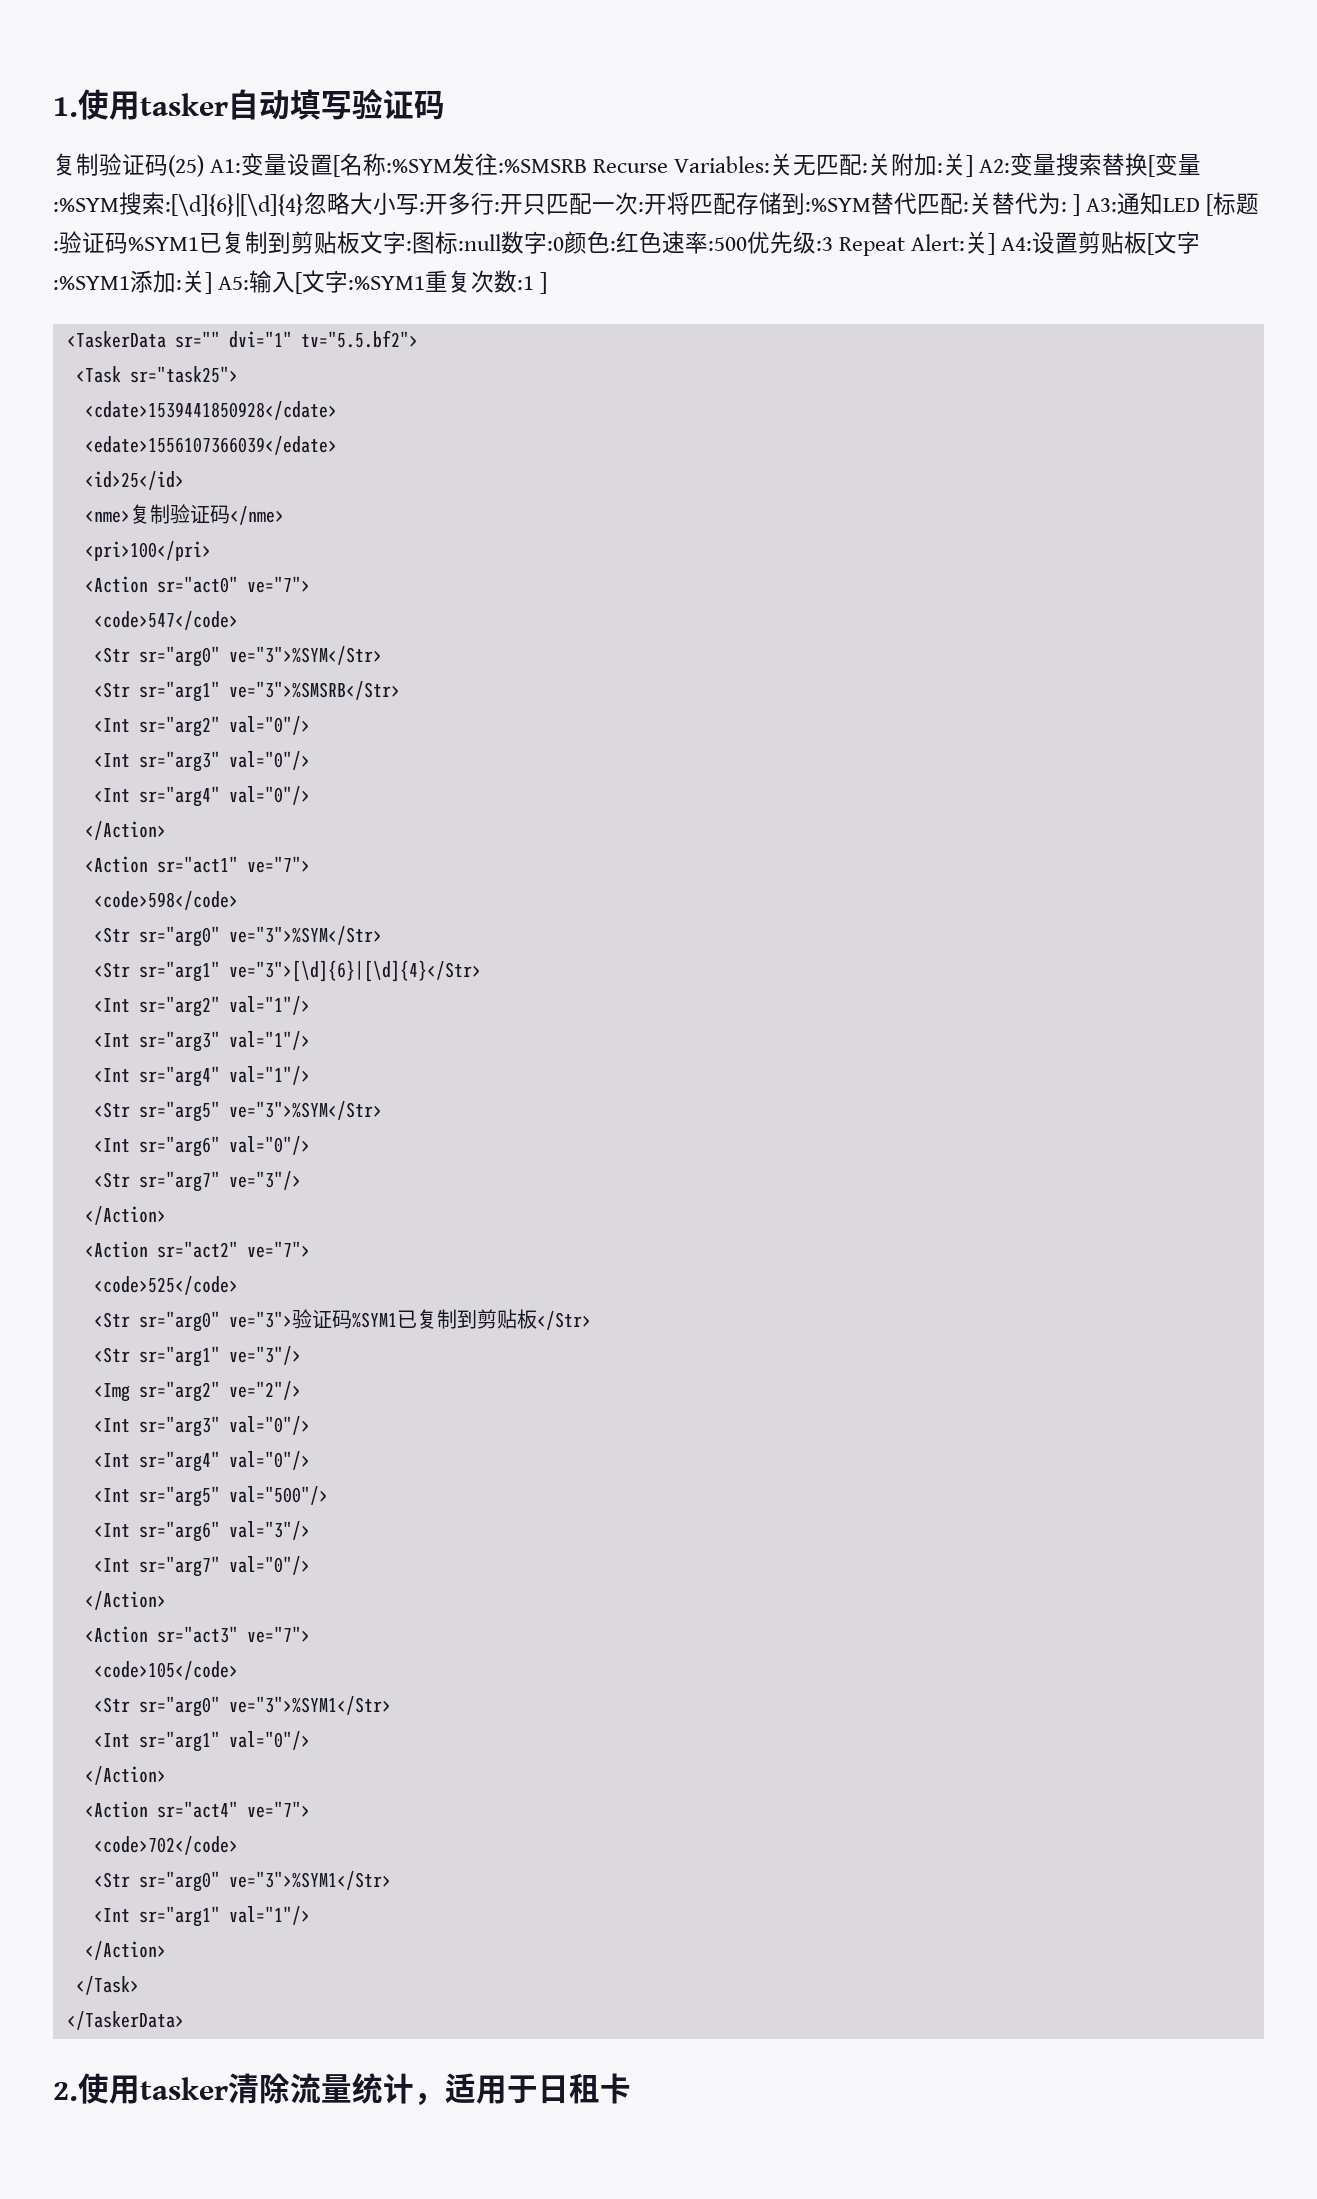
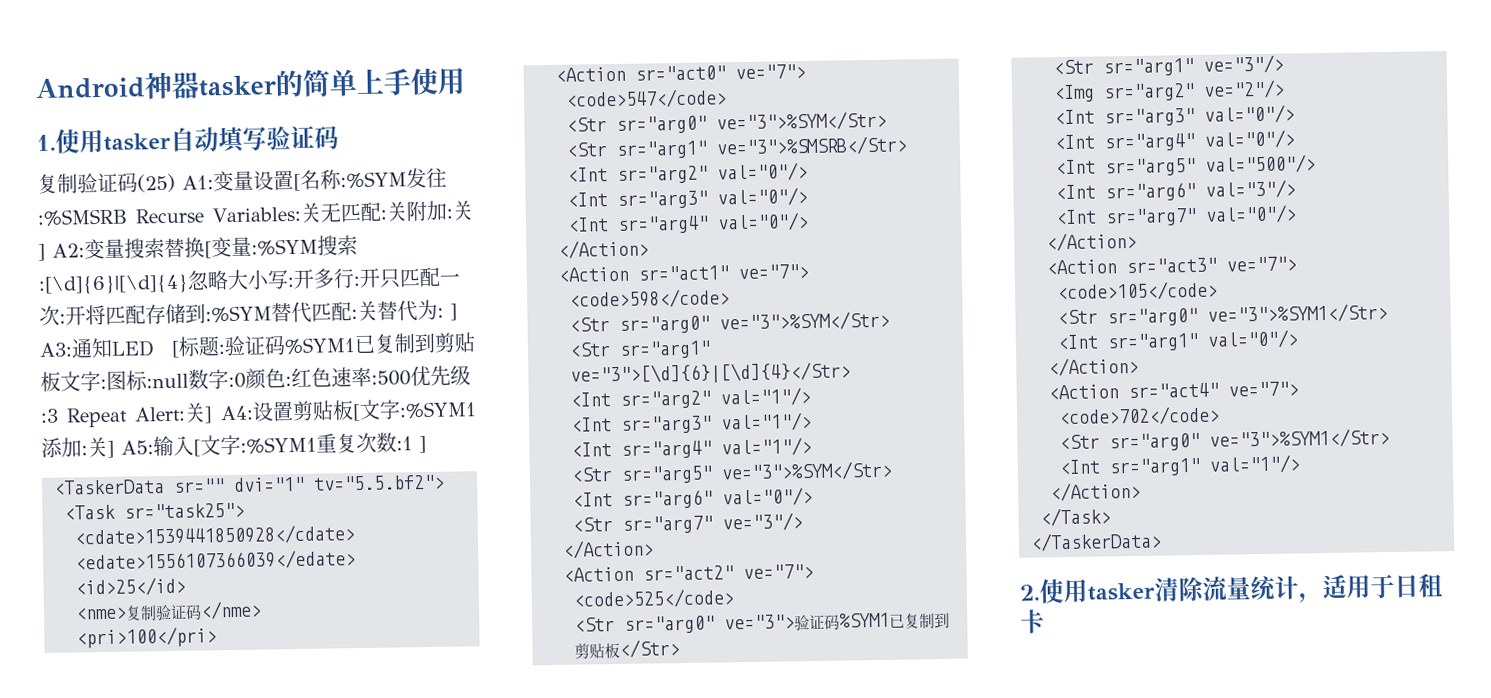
+ Android神器tasker的简单上手使用

